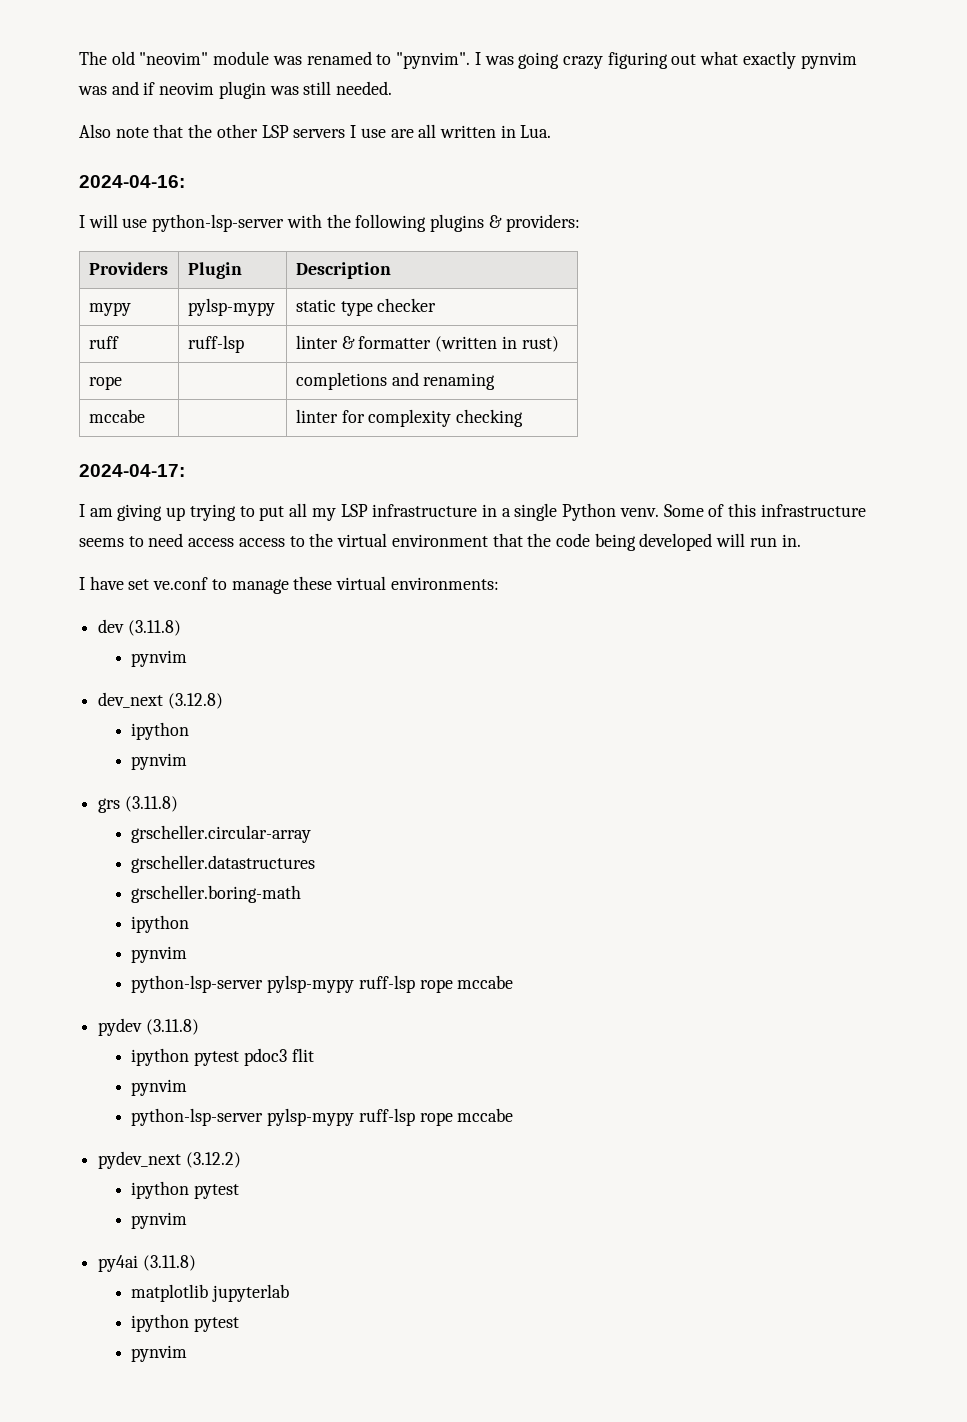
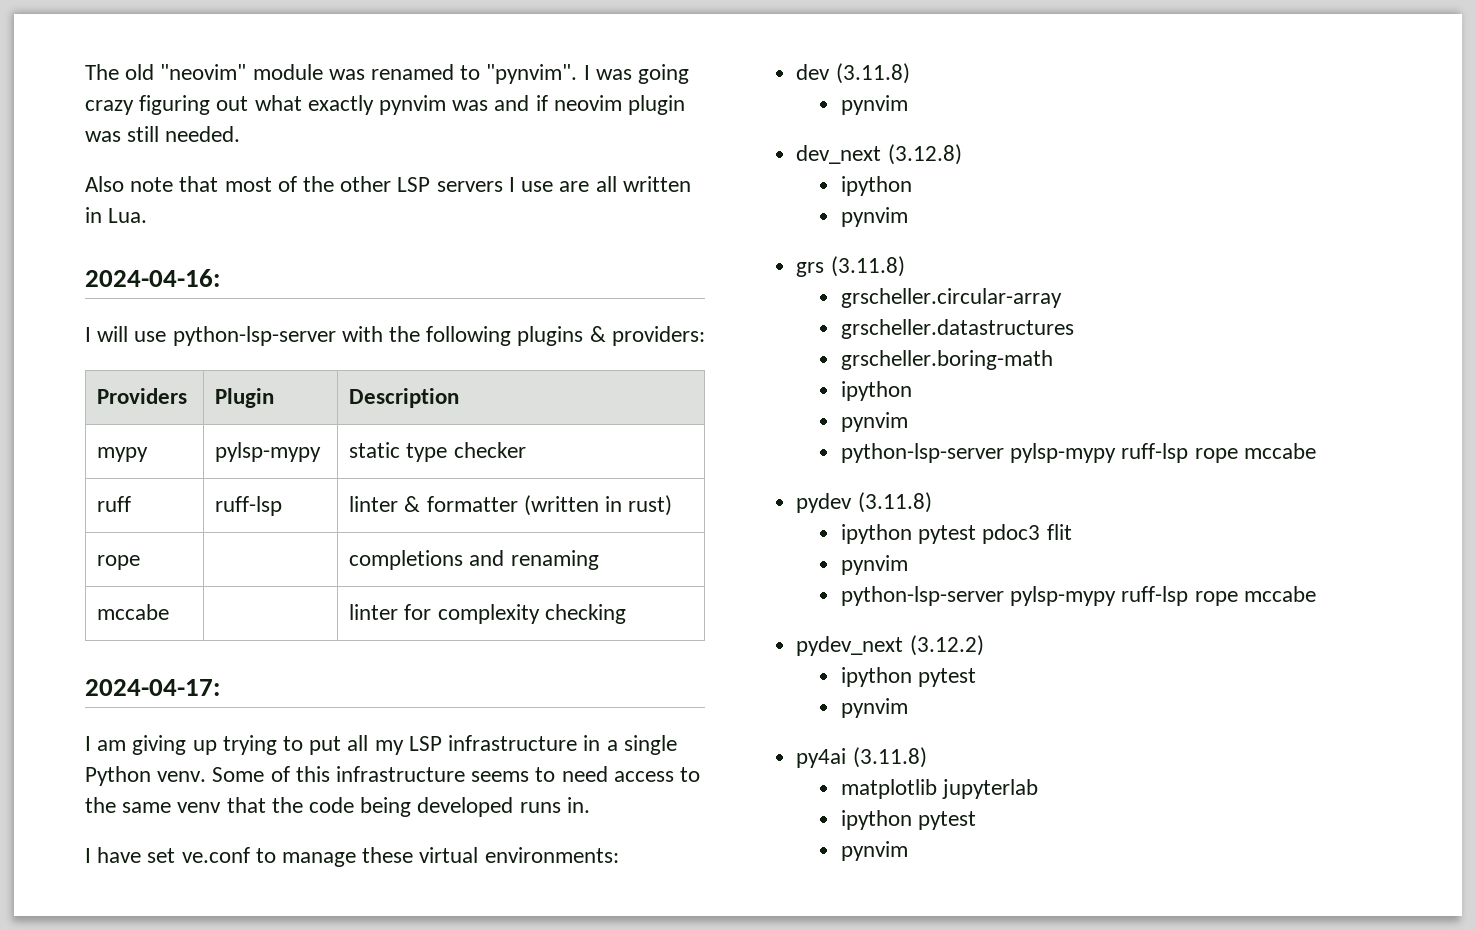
- Also note that the other LSP servers I use are all written in Lua.
+ Also note that most of the other LSP servers I use are all written in Lua.
- Some of this infrastructure seems to need access access to the virtual environment that the code being developed will run in.
+ Some of this infrastructure seems to need access to the same venv that the code being developed runs in.

